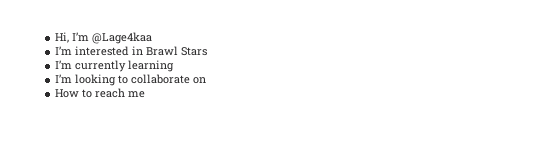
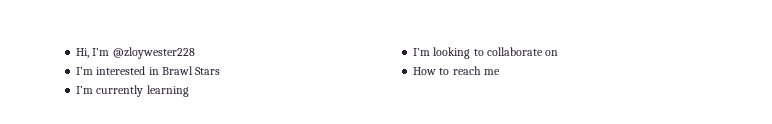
- Hi, I’m @Lage4kaa
+ Hi, I’m @zloywester228

